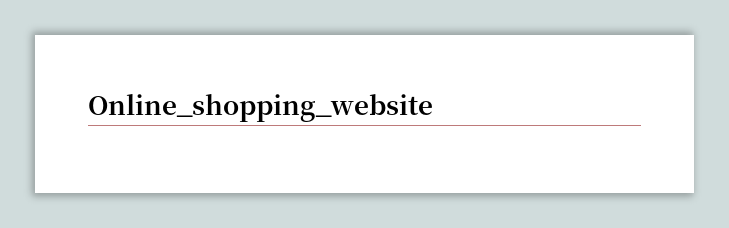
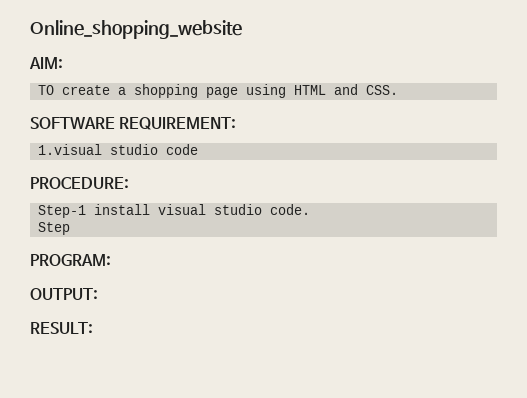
+ AIM:
+ TO create a shopping page using HTML and CSS.
+ SOFTWARE REQUIREMENT:
+ 1.visual studio code
+ PROCEDURE:
+ Step-1 install visual studio code.
+ Step
+ PROGRAM:
+ OUTPUT:
+ RESULT:

